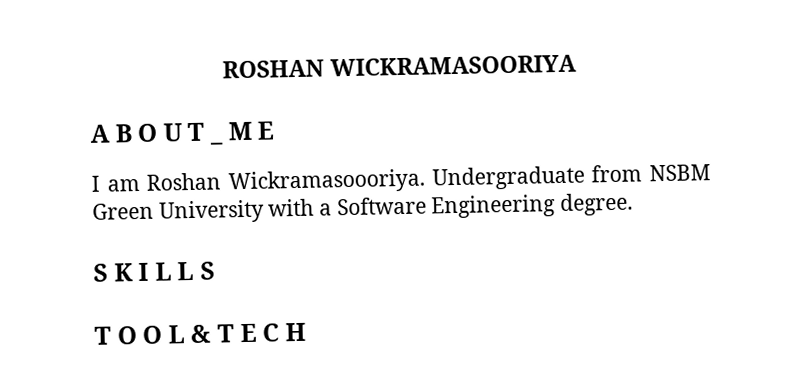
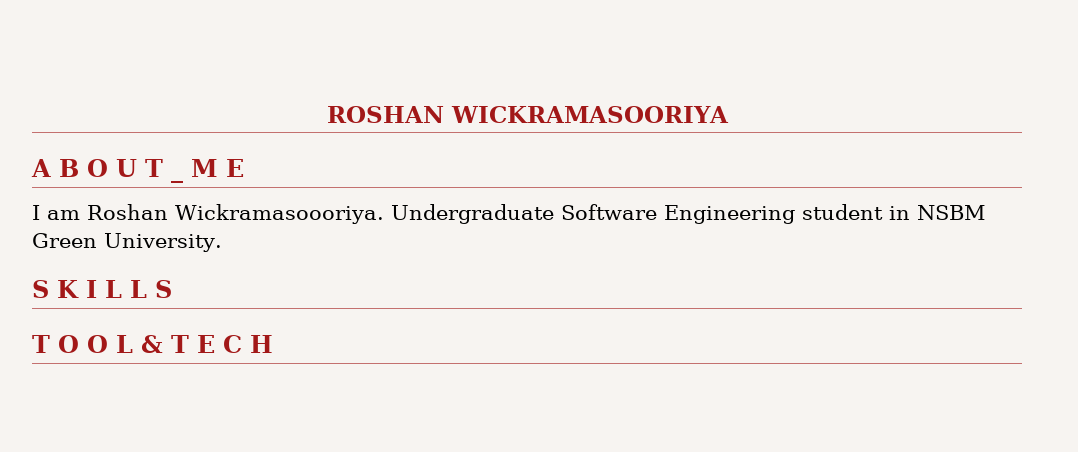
- Undergraduate from NSBM Green University with a Software Engineering degree.
+ Undergraduate Software Engineering student in NSBM Green University.

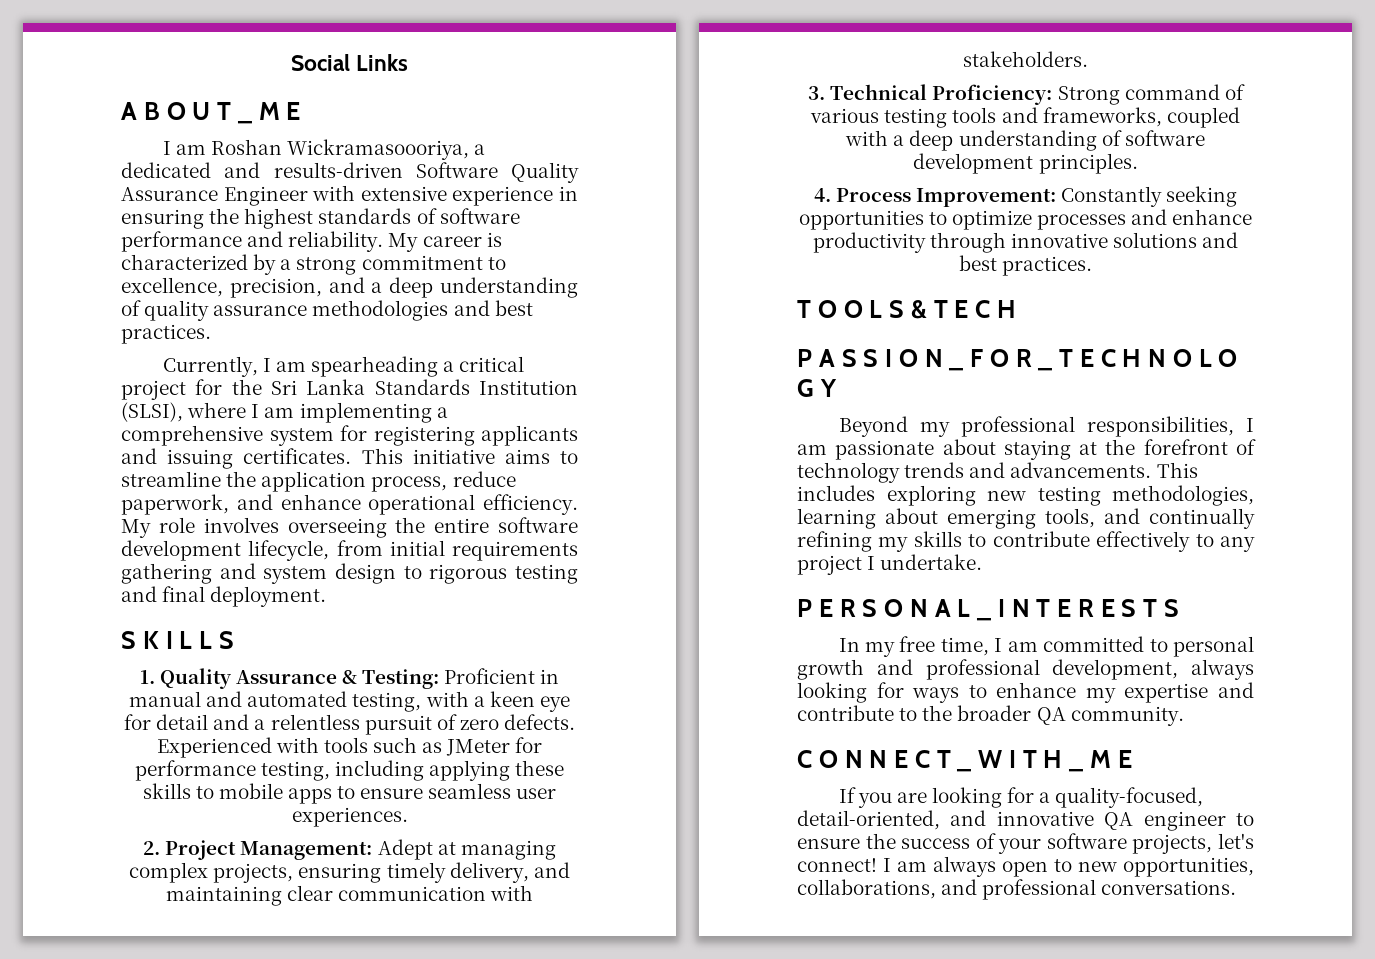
- ROSHAN WICKRAMASOORIYA
+ Social Links
- I am Roshan Wickramasoooriya. Undergraduate Software Engineering student in NSBM Green University.
+ I am Roshan Wickramasoooriya, a dedicated and results-driven Software Quality Assurance Engineer with extensive experience in ensuring the highest standards of software performance and reliability. My career is characterized by a strong commitment to excellence, precision, and a deep understanding of quality assurance methodologies and best practices.
+ Currently, I am spearheading a critical project for the Sri Lanka Standards Institution (SLSI), where I am implementing a comprehensive system for registering applicants and issuing certificates. This initiative aims to streamline the application process, reduce paperwork, and enhance operational efficiency. My role involves overseeing the entire software development lifecycle, from initial requirements gathering and system design to rigorous testing and final deployment.
+ 1. Quality Assurance & Testing: Proficient in manual and automated testing, with a keen eye for detail and a relentless pursuit of zero defects. Experienced with tools such as JMeter for performance testing, including applying these skills to mobile apps to ensure seamless user experiences.
+ 2. Project Management: Adept at managing complex projects, ensuring timely delivery, and maintaining clear communication with stakeholders.
+ 3. Technical Proficiency: Strong command of various testing tools and frameworks, coupled with a deep understanding of software development principles.
+ 4. Process Improvement: Constantly seeking opportunities to optimize processes and enhance productivity through innovative solutions and best practices.
- T O O L & T E C H
+ T O O L S & T E C H
+ P A S S I O N _ F O R _ T E C H N O L O G Y
+ Beyond my professional responsibilities, I am passionate about staying at the forefront of technology trends and advancements. This includes exploring new testing methodologies, learning about emerging tools, and continually refining my skills to contribute effectively to any project I undertake.
+ P E R S O N A L _ I N T E R E S T S
+ In my free time, I am committed to personal growth and professional development, always looking for ways to enhance my expertise and contribute to the broader QA community.
+ C O N N E C T _ W I T H _ M E
+ If you are looking for a quality-focused, detail-oriented, and innovative QA engineer to ensure the success of your software projects, let's connect! I am always open to new opportunities, collaborations, and professional conversations.

